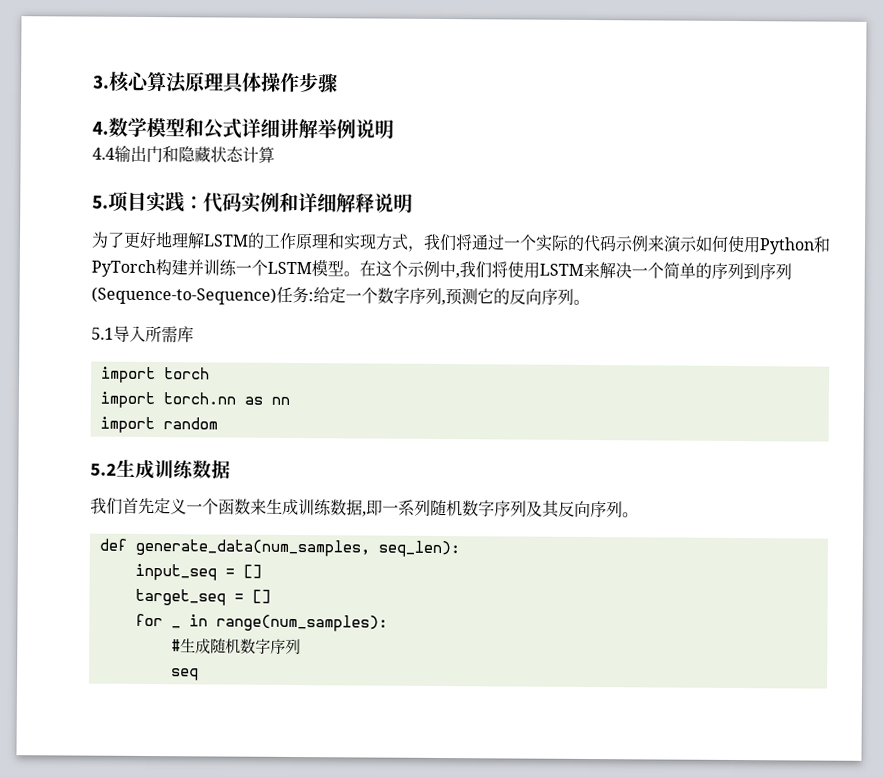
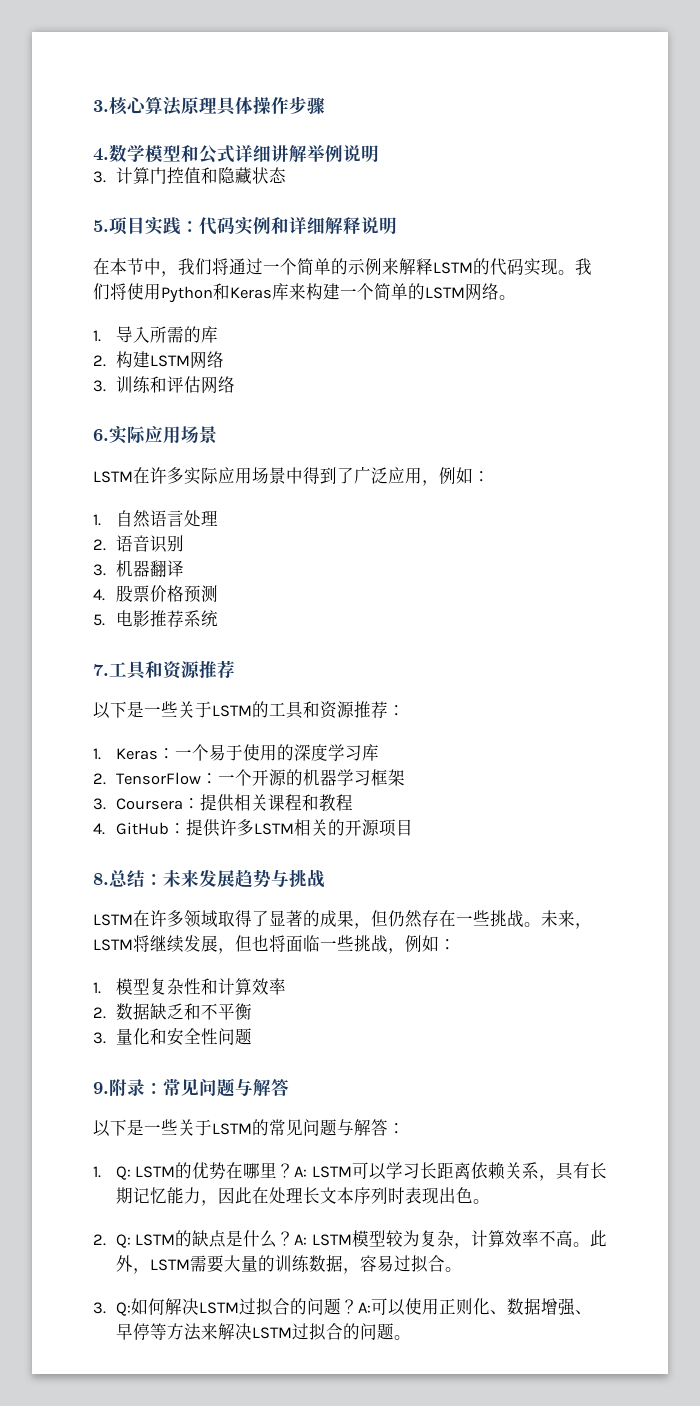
- 4.4输出门和隐藏状态计算
+ 3.计算门控值和隐藏状态
- 为了更好地理解LSTM的工作原理和实现方式，我们将通过一个实际的代码示例来演示如何使用Python和PyTorch构建并训练一个LSTM模型。在这个示例中,我们将使用LSTM来解决一个简单的序列到序列(Sequence-to-Sequence)任务:给定一个数字序列,预测它的反向序列。
- 5.1导入所需库
- import torch
- import torch.nn as nn
- import random
- 5.2生成训练数据
- 我们首先定义一个函数来生成训练数据,即一系列随机数字序列及其反向序列。
- def generate_data(num_samples, seq_len):
- input_seq = []
- target_seq = []
- for _ in range(num_samples):
- #生成随机数字序列
- seq
+ 在本节中，我们将通过一个简单的示例来解释LSTM的代码实现。我们将使用Python和Keras库来构建一个简单的LSTM网络。
+ 1.导入所需的库
+ 2.构建LSTM网络
+ 3.训练和评估网络
+ 6.实际应用场景
+ LSTM在许多实际应用场景中得到了广泛应用，例如：
+ 1.自然语言处理
+ 2.语音识别
+ 3.机器翻译
+ 4.股票价格预测
+ 5.电影推荐系统
+ 7.工具和资源推荐
+ 以下是一些关于LSTM的工具和资源推荐：
+ 1. Keras：一个易于使用的深度学习库
+ 2. TensorFlow：一个开源的机器学习框架
+ 3. Coursera：提供相关课程和教程
+ 4. GitHub：提供许多LSTM相关的开源项目
+ 8.总结：未来发展趋势与挑战
+ LSTM在许多领域取得了显著的成果，但仍然存在一些挑战。未来，LSTM将继续发展，但也将面临一些挑战，例如：
+ 1.模型复杂性和计算效率
+ 2.数据缺乏和不平衡
+ 3.量化和安全性问题
+ 9.附录：常见问题与解答
+ 以下是一些关于LSTM的常见问题与解答：
+ 1. Q: LSTM的优势在哪里？A: LSTM可以学习长距离依赖关系，具有长期记忆能力，因此在处理长文本序列时表现出色。
+ 2. Q: LSTM的缺点是什么？A: LSTM模型较为复杂，计算效率不高。此外，LSTM需要大量的训练数据，容易过拟合。
+ 3. Q:如何解决LSTM过拟合的问题？A:可以使用正则化、数据增强、早停等方法来解决LSTM过拟合的问题。

